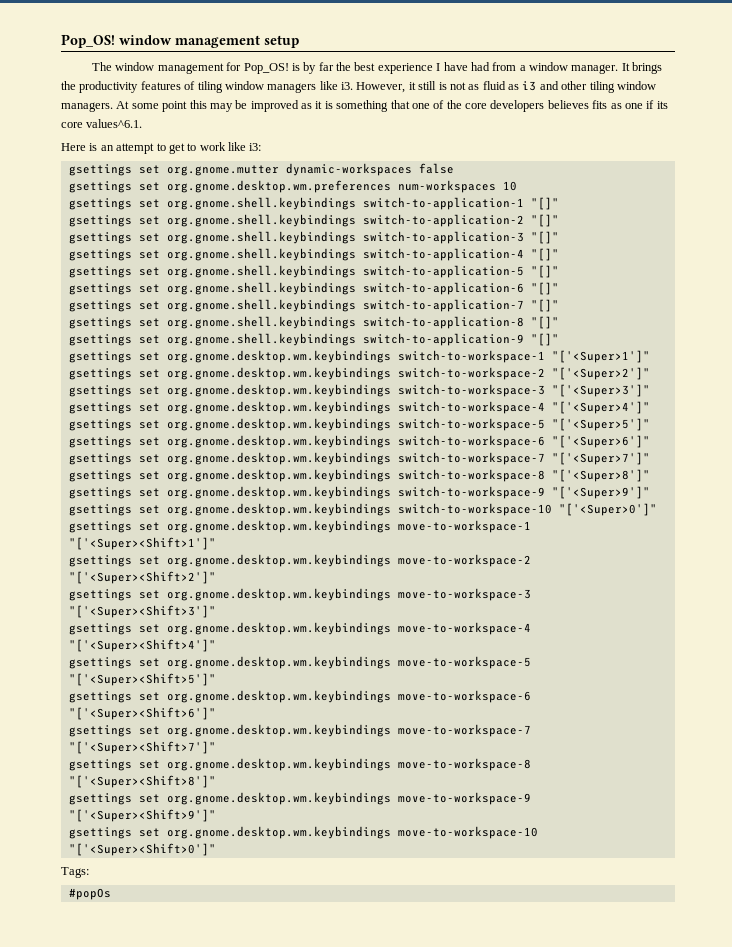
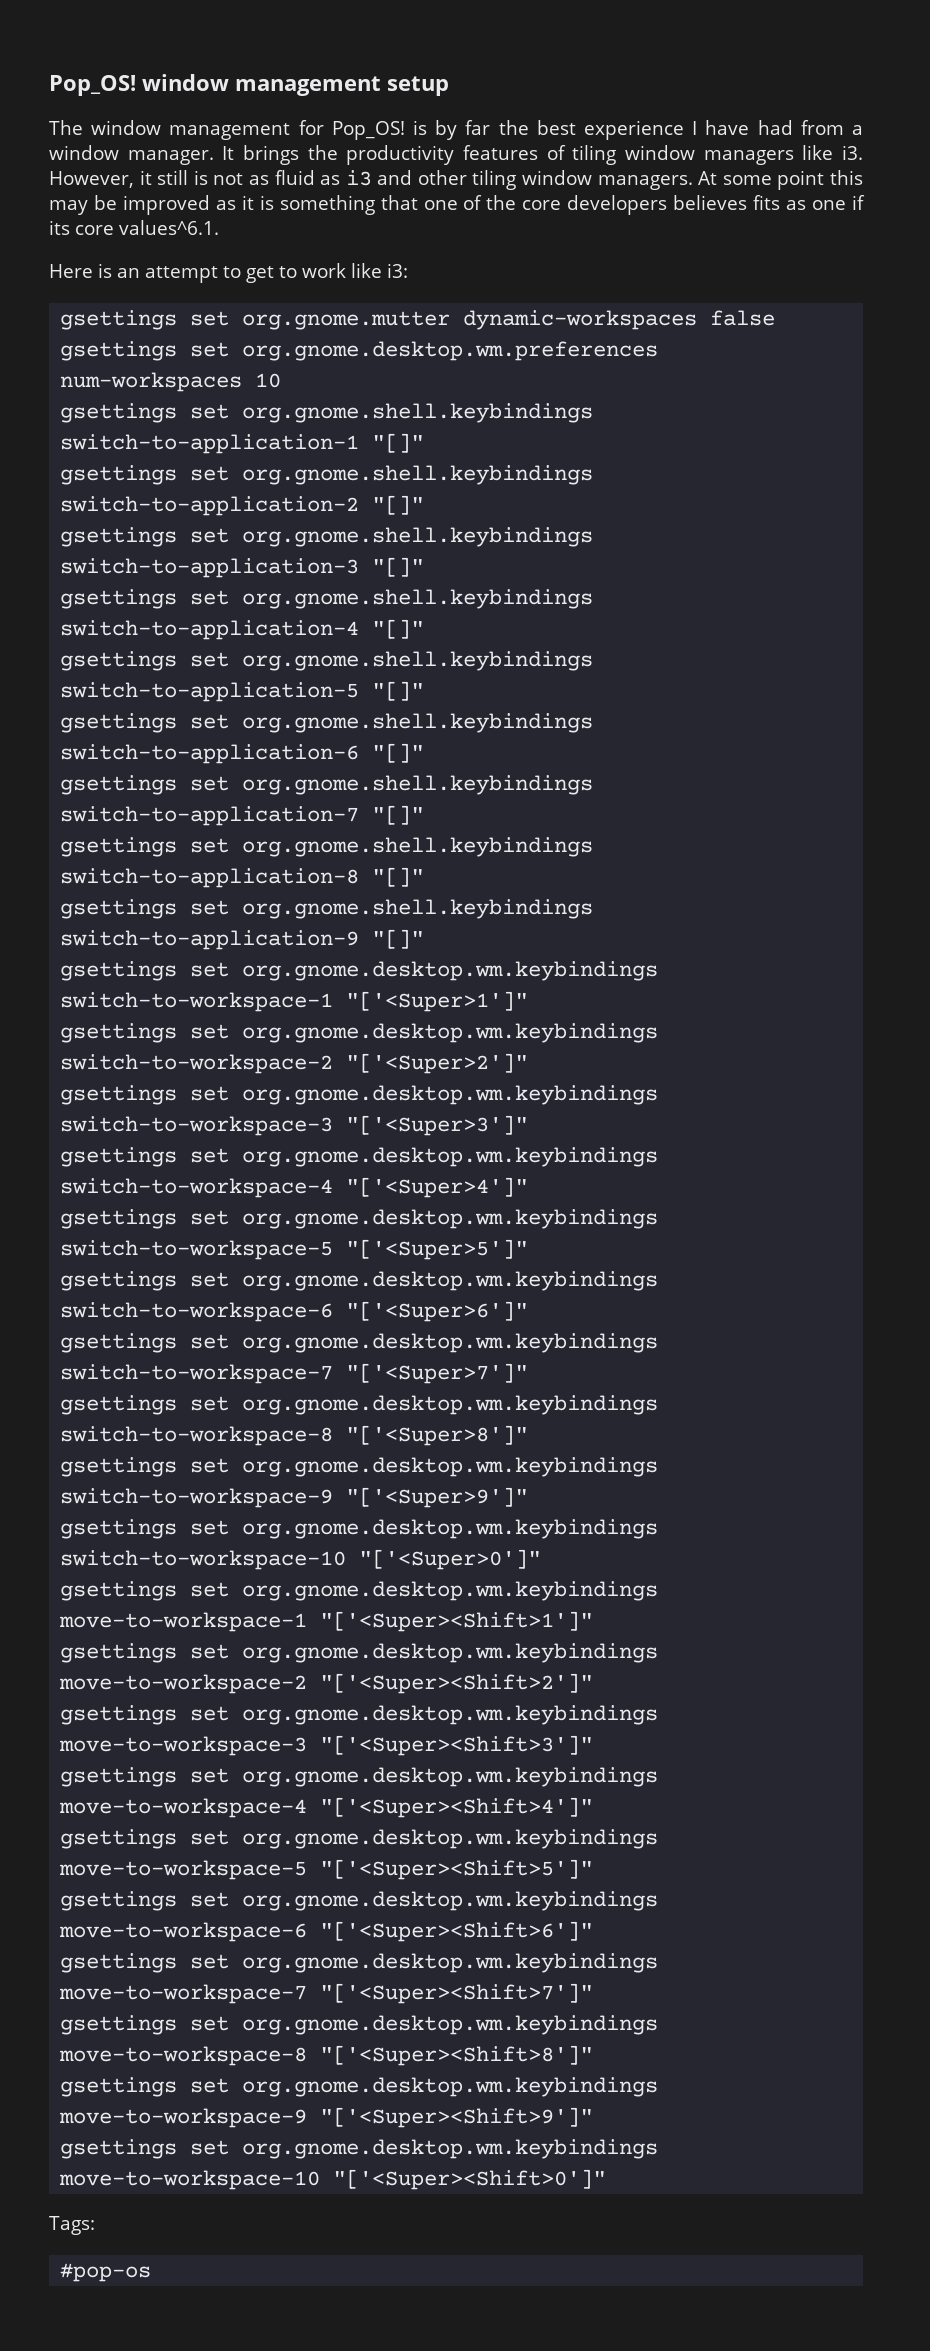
- #popOs
+ #pop-os

